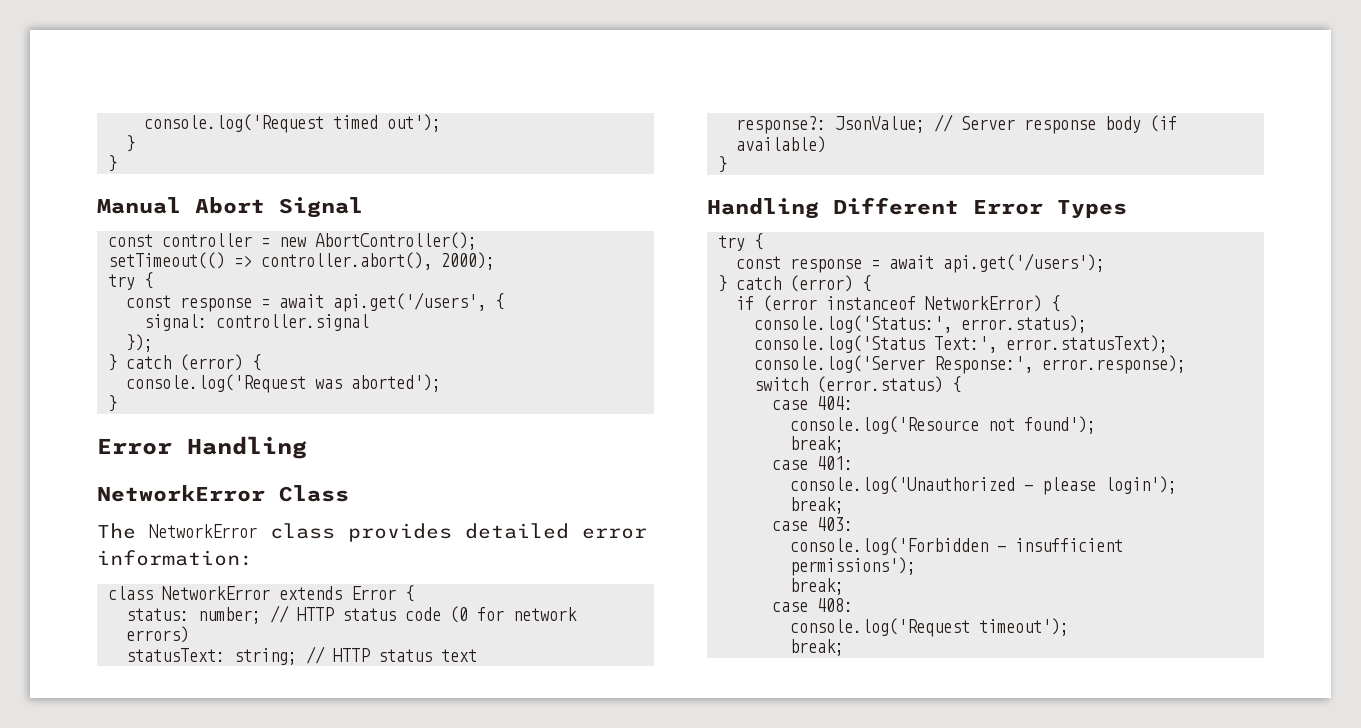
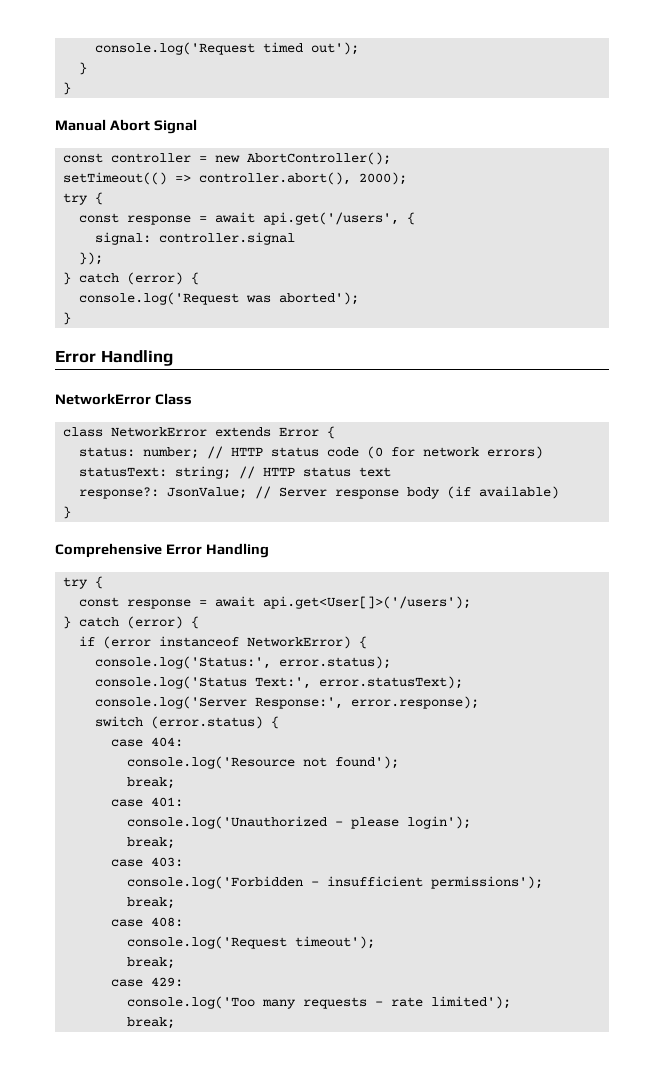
- The NetworkError class provides detailed error information:
- Handling Different Error Types
+ Comprehensive Error Handling
  try {
- const response = await api.get('/users');
+ const response = await api.get<User[]>('/users');
+ case 429:
+ console.log('Too many requests - rate limited');
+ break;

